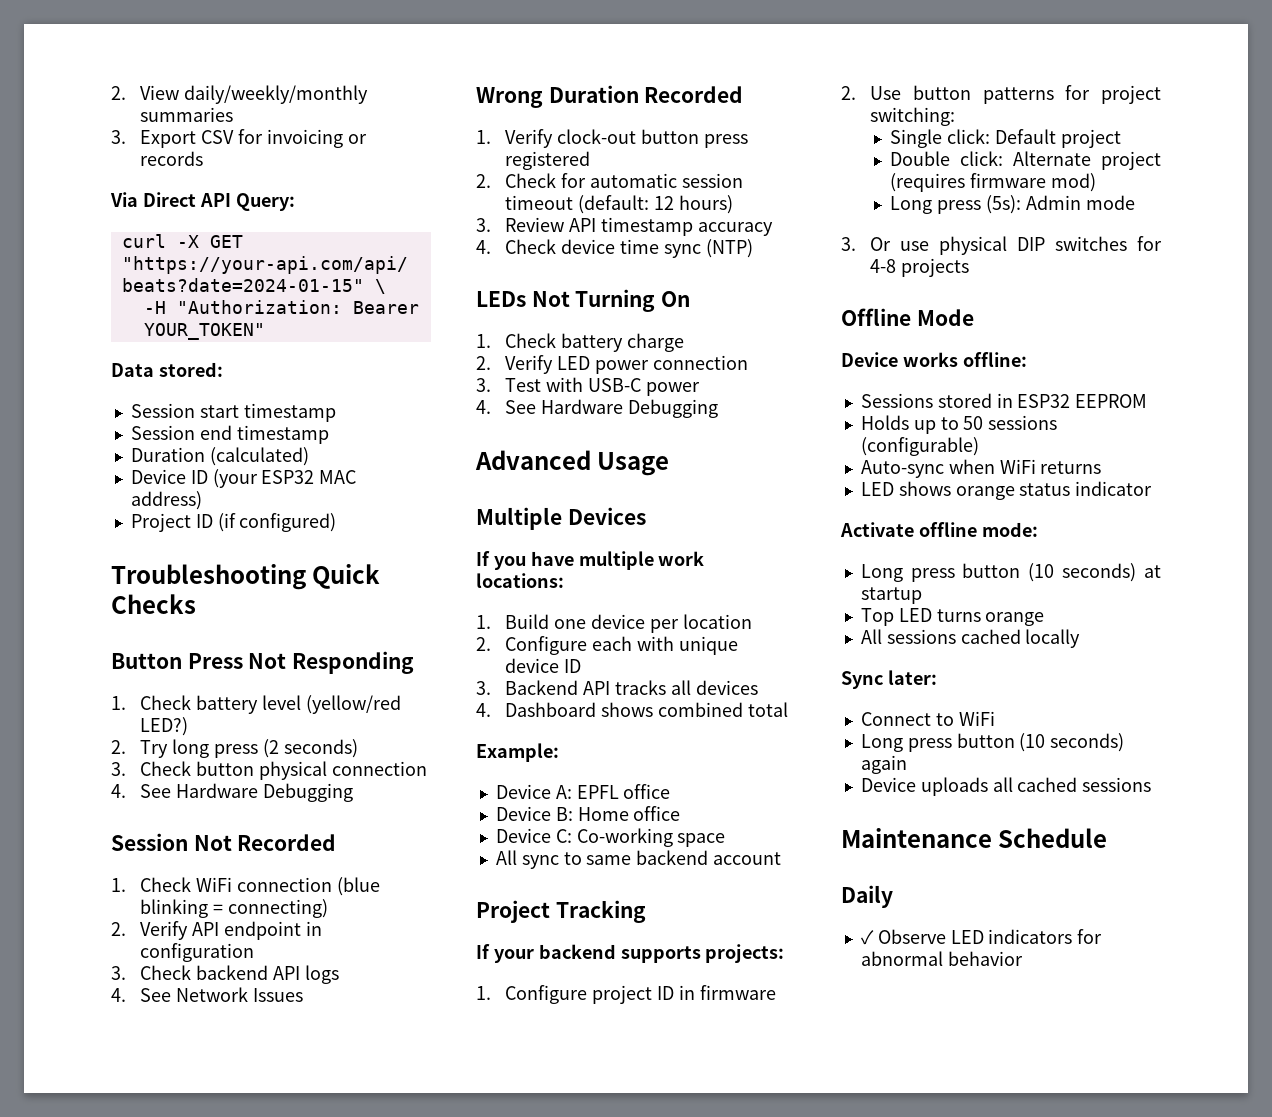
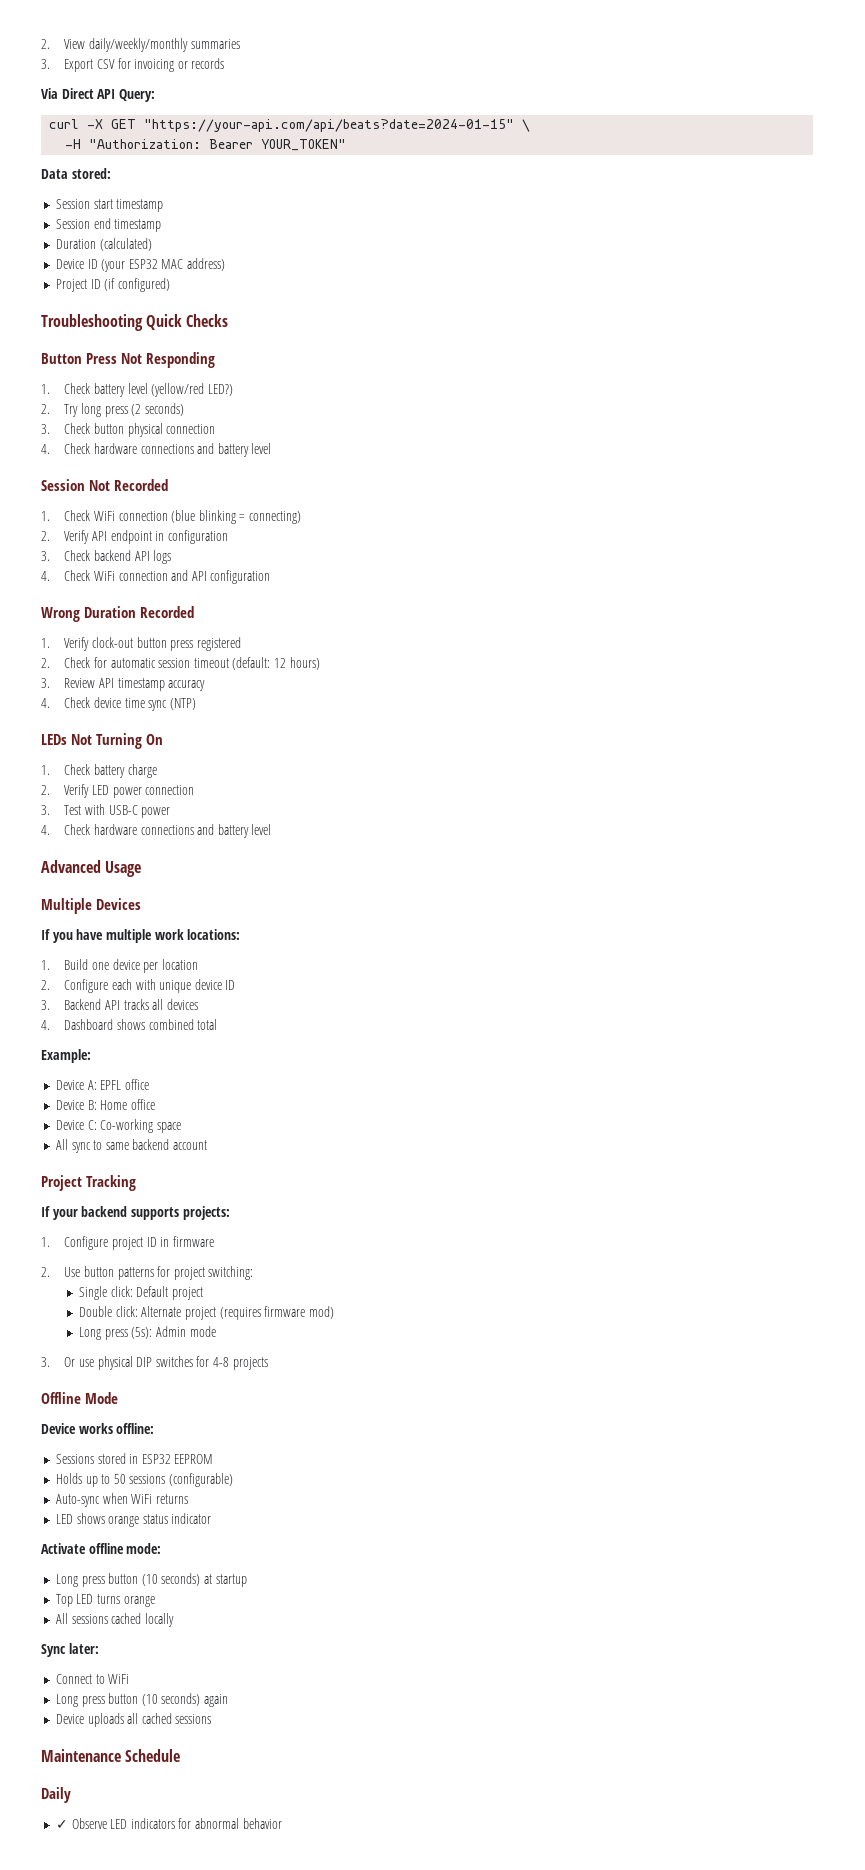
  3. Check button physical connection
- 4. See Hardware Debugging
+ 4. Check hardware connections and battery level
- 4. See Network Issues
+ 4. Check WiFi connection and API configuration
  3. Test with USB-C power
- 4. See Hardware Debugging
+ 4. Check hardware connections and battery level

